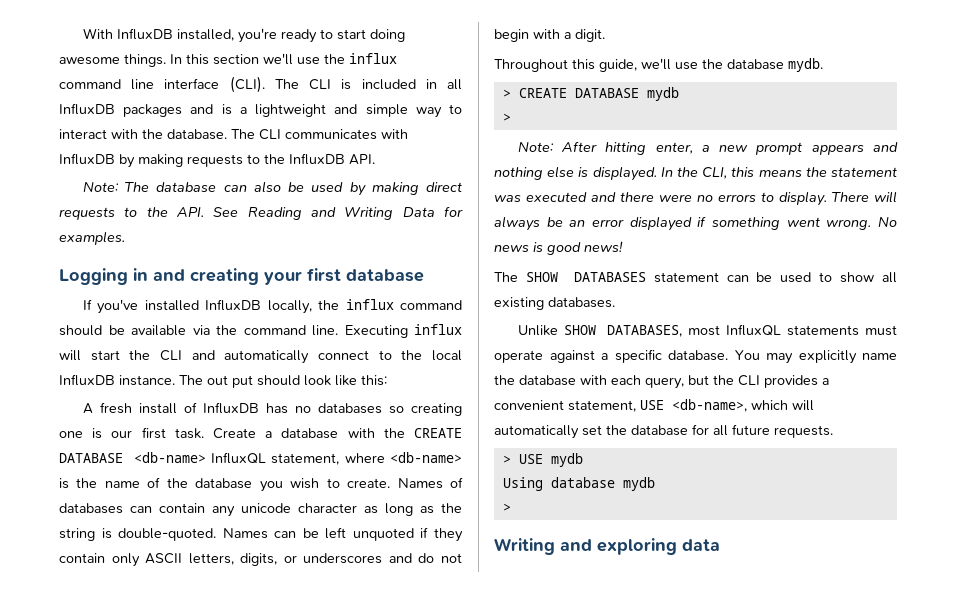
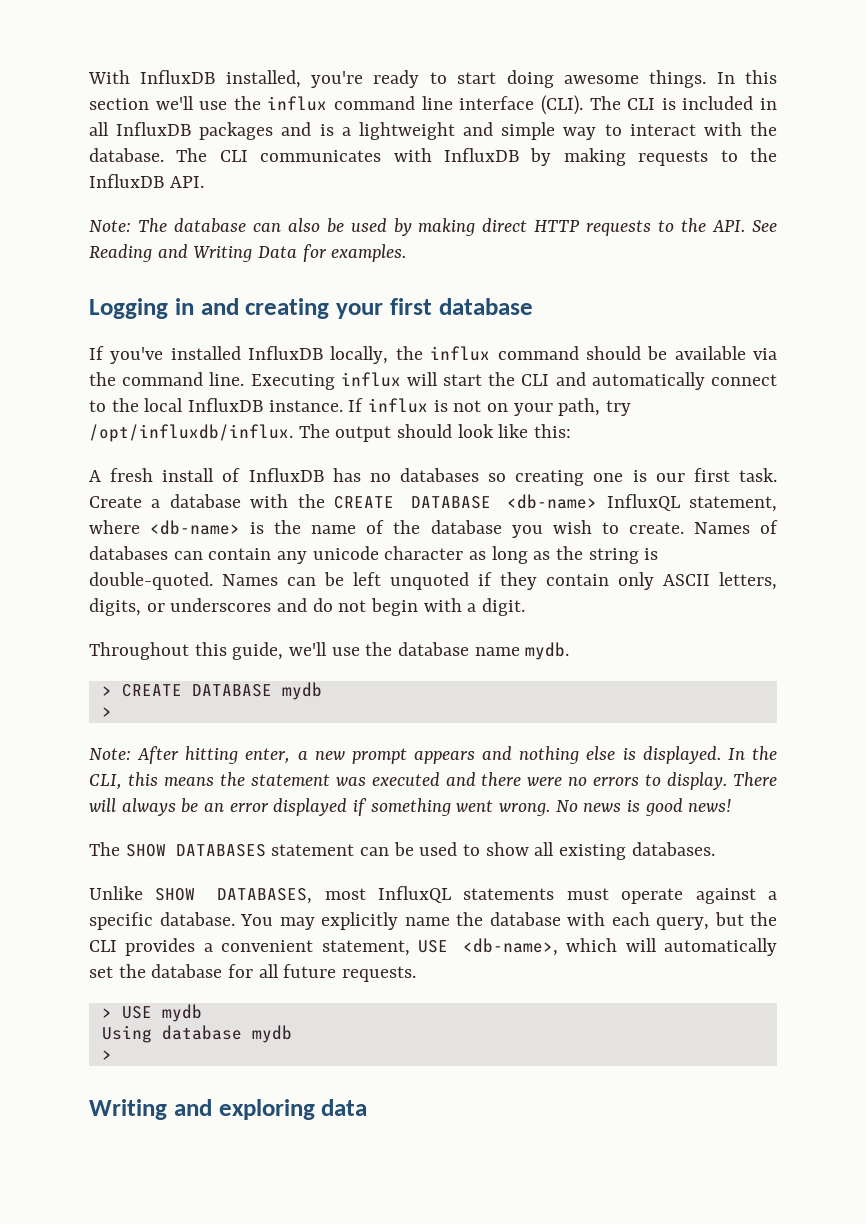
- Note: The database can also be used by making direct requests to the API. See Reading and Writing Data for examples.
+ Note: The database can also be used by making direct HTTP requests to the API. See Reading and Writing Data for examples.
- The out put should look like this:
+ If influx is not on your path, try /opt/influxdb/influx. The output should look like this:
- Throughout this guide, we'll use the database mydb.
+ Throughout this guide, we'll use the database name mydb.

